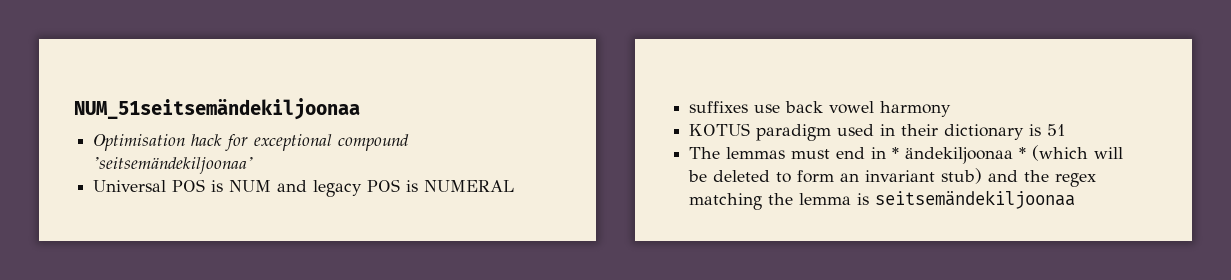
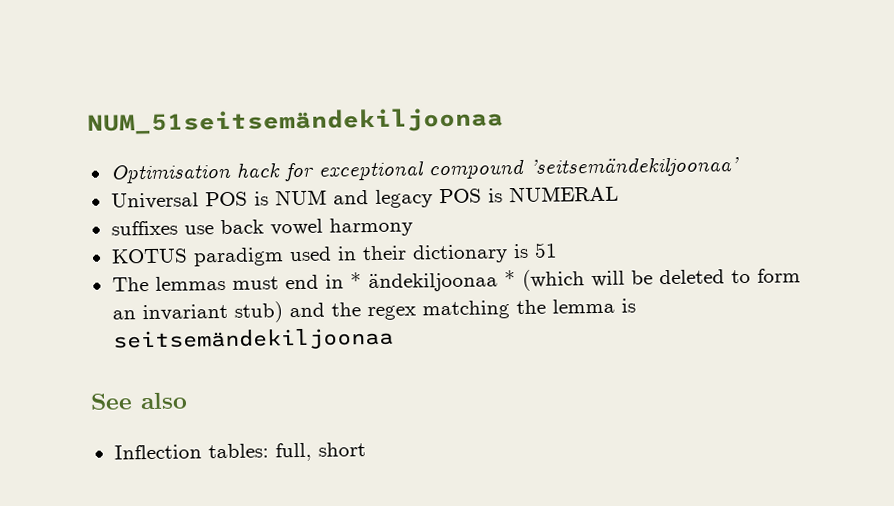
+ See also
+ Inflection tables: full, short

